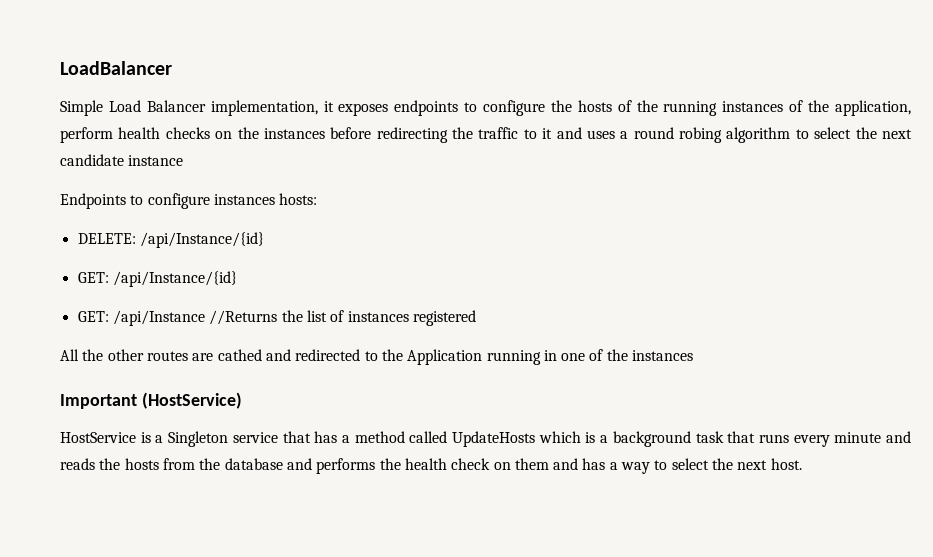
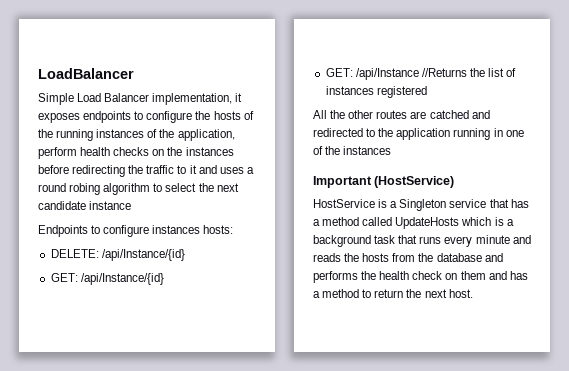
- All the other routes are cathed and redirected to the Application running in one of the instances
+ All the other routes are catched and redirected to the application running in one of the instances
- HostService is a Singleton service that has a method called UpdateHosts which is a background task that runs every minute and reads the hosts from the database and performs the health check on them and has a way to select the next host.
+ HostService is a Singleton service that has a method called UpdateHosts which is a background task that runs every minute and reads the hosts from the database and performs the health check on them and has a method to return the next host.

